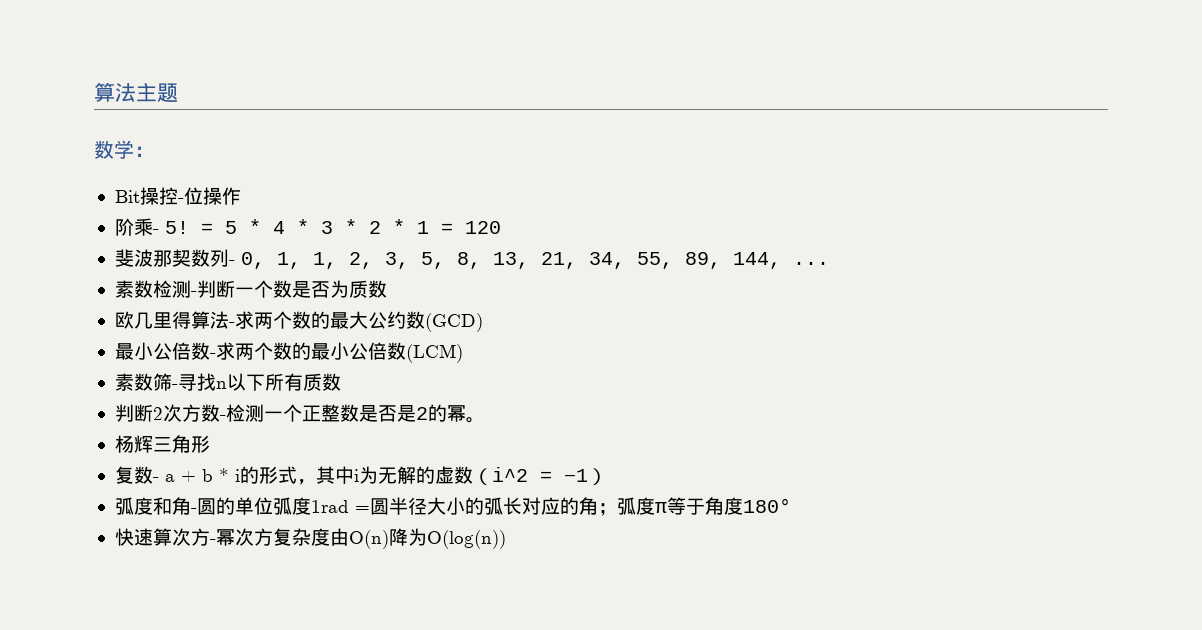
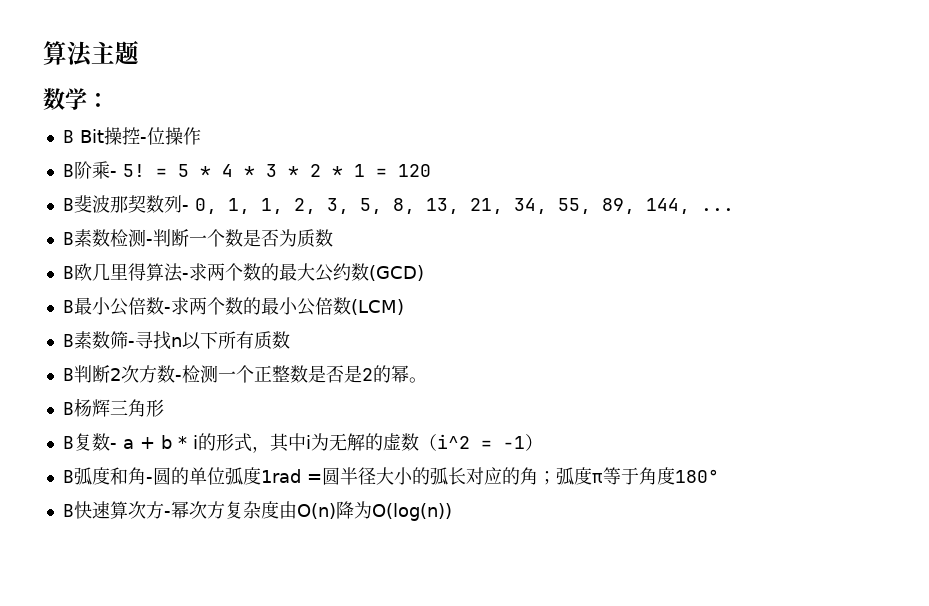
- Bit操控-位操作
+ B Bit操控-位操作
- 阶乘- 5!
+ B阶乘- 5!
- 斐波那契数列- 0, 1, 1, 2, 3, 5, 8, 13, 21, 34, 55, 89, 144, ...
+ B斐波那契数列- 0, 1, 1, 2, 3, 5, 8, 13, 21, 34, 55, 89, 144, ...
- 素数检测-判断一个数是否为质数
+ B素数检测-判断一个数是否为质数
- 欧几里得算法-求两个数的最大公约数(GCD)
+ B欧几里得算法-求两个数的最大公约数(GCD)
- 最小公倍数-求两个数的最小公倍数(LCM)
+ B最小公倍数-求两个数的最小公倍数(LCM)
- 素数筛-寻找n以下所有质数
+ B素数筛-寻找n以下所有质数
- 判断2次方数-检测一个正整数是否是2的幂。
+ B判断2次方数-检测一个正整数是否是2的幂。
- 杨辉三角形
+ B杨辉三角形
- 复数- a + b * i的形式，其中i为无解的虚数（i^2 = −1）
+ B复数- a + b * i的形式，其中i为无解的虚数（i^2 = −1）
- 弧度和角-圆的单位弧度1rad =圆半径大小的弧长对应的角；弧度π等于角度180°
+ B弧度和角-圆的单位弧度1rad =圆半径大小的弧长对应的角；弧度π等于角度180°
- 快速算次方-幂次方复杂度由O(n)降为O(log(n))
+ B快速算次方-幂次方复杂度由O(n)降为O(log(n))

